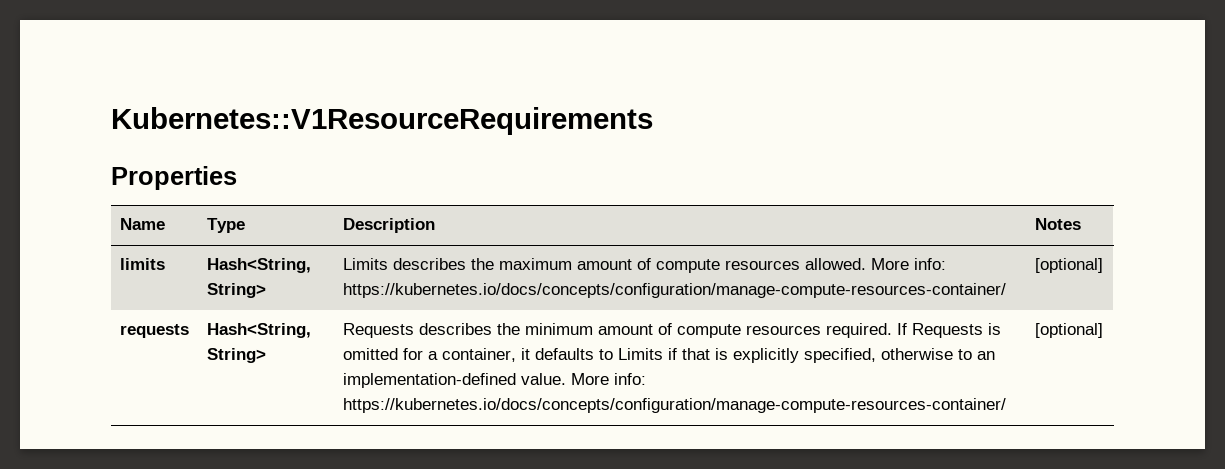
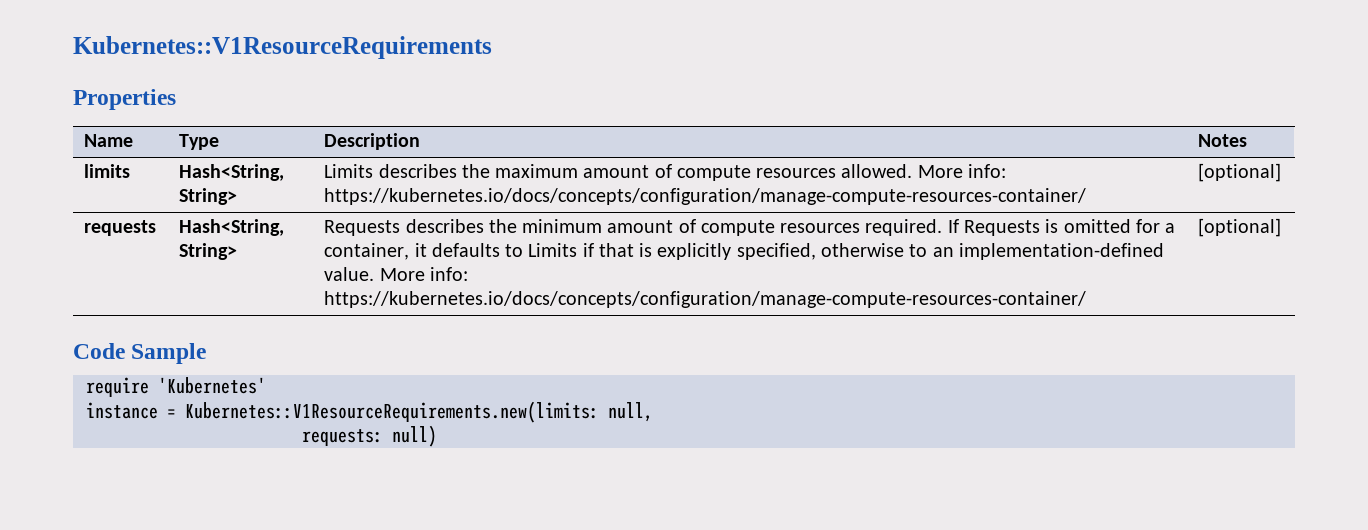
+ Code Sample
+ require 'Kubernetes'
+ instance = Kubernetes::V1ResourceRequirements.new(limits: null,
+ requests: null)

